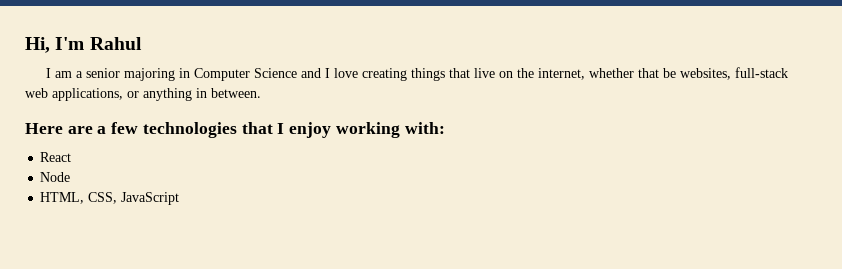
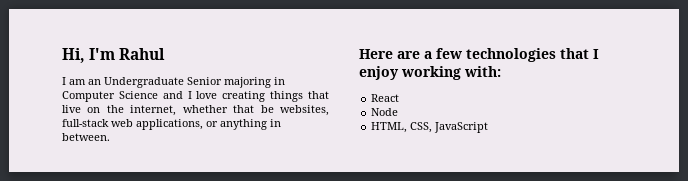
- I am a senior majoring in Computer Science and I love creating things that live on the internet, whether that be websites, full-stack web applications, or anything in between.
+ I am an Undergraduate Senior majoring in Computer Science and I love creating things that live on the internet, whether that be websites, full-stack web applications, or anything in between.

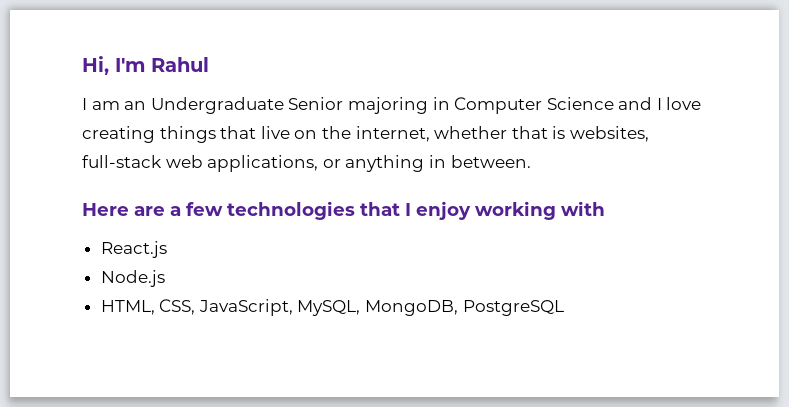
- I am an Undergraduate Senior majoring in Computer Science and I love creating things that live on the internet, whether that be websites, full-stack web applications, or anything in between.
+ I am an Undergraduate Senior majoring in Computer Science and I love creating things that live on the internet, whether that is websites, full-stack web applications, or anything in between.
- Here are a few technologies that I enjoy working with:
- React
- Node
+ Here are a few technologies that I enjoy working with
+ React.js
+ Node.js
- HTML, CSS, JavaScript
+ HTML, CSS, JavaScript, MySQL, MongoDB, PostgreSQL

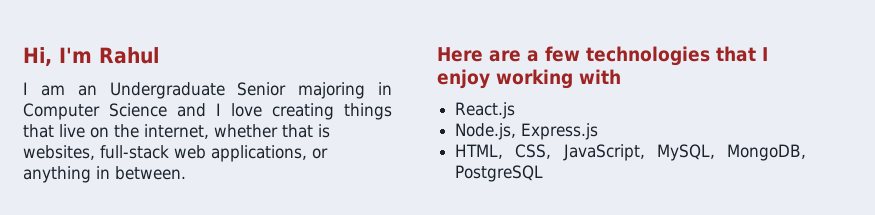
- Node.js
+ Node.js, Express.js

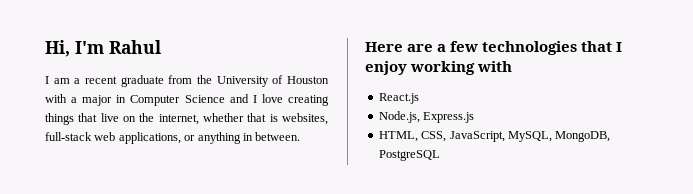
- I am an Undergraduate Senior majoring in Computer Science and I love creating things that live on the internet, whether that is websites, full-stack web applications, or anything in between.
+ I am a recent graduate from the University of Houston with a major in Computer Science and I love creating things that live on the internet, whether that is websites, full-stack web applications, or anything in between.

